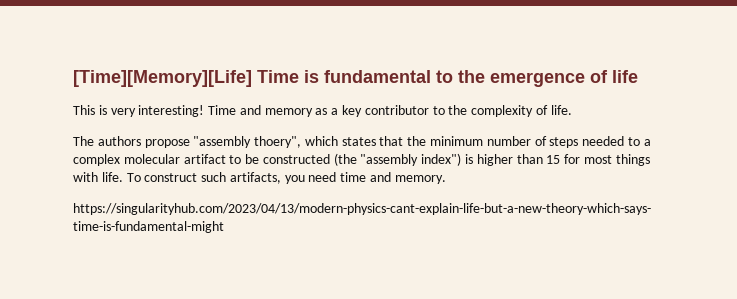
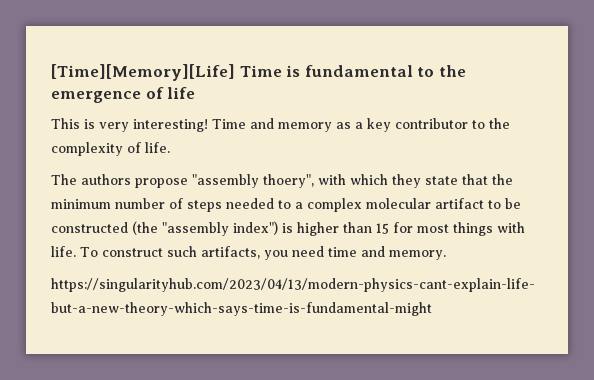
- The authors propose "assembly thoery", which states that the minimum number of steps needed to a complex molecular artifact to be constructed (the "assembly index") is higher than 15 for most things with life.
+ The authors propose "assembly thoery", with which they state that the minimum number of steps needed to a complex molecular artifact to be constructed (the "assembly index") is higher than 15 for most things with life.

